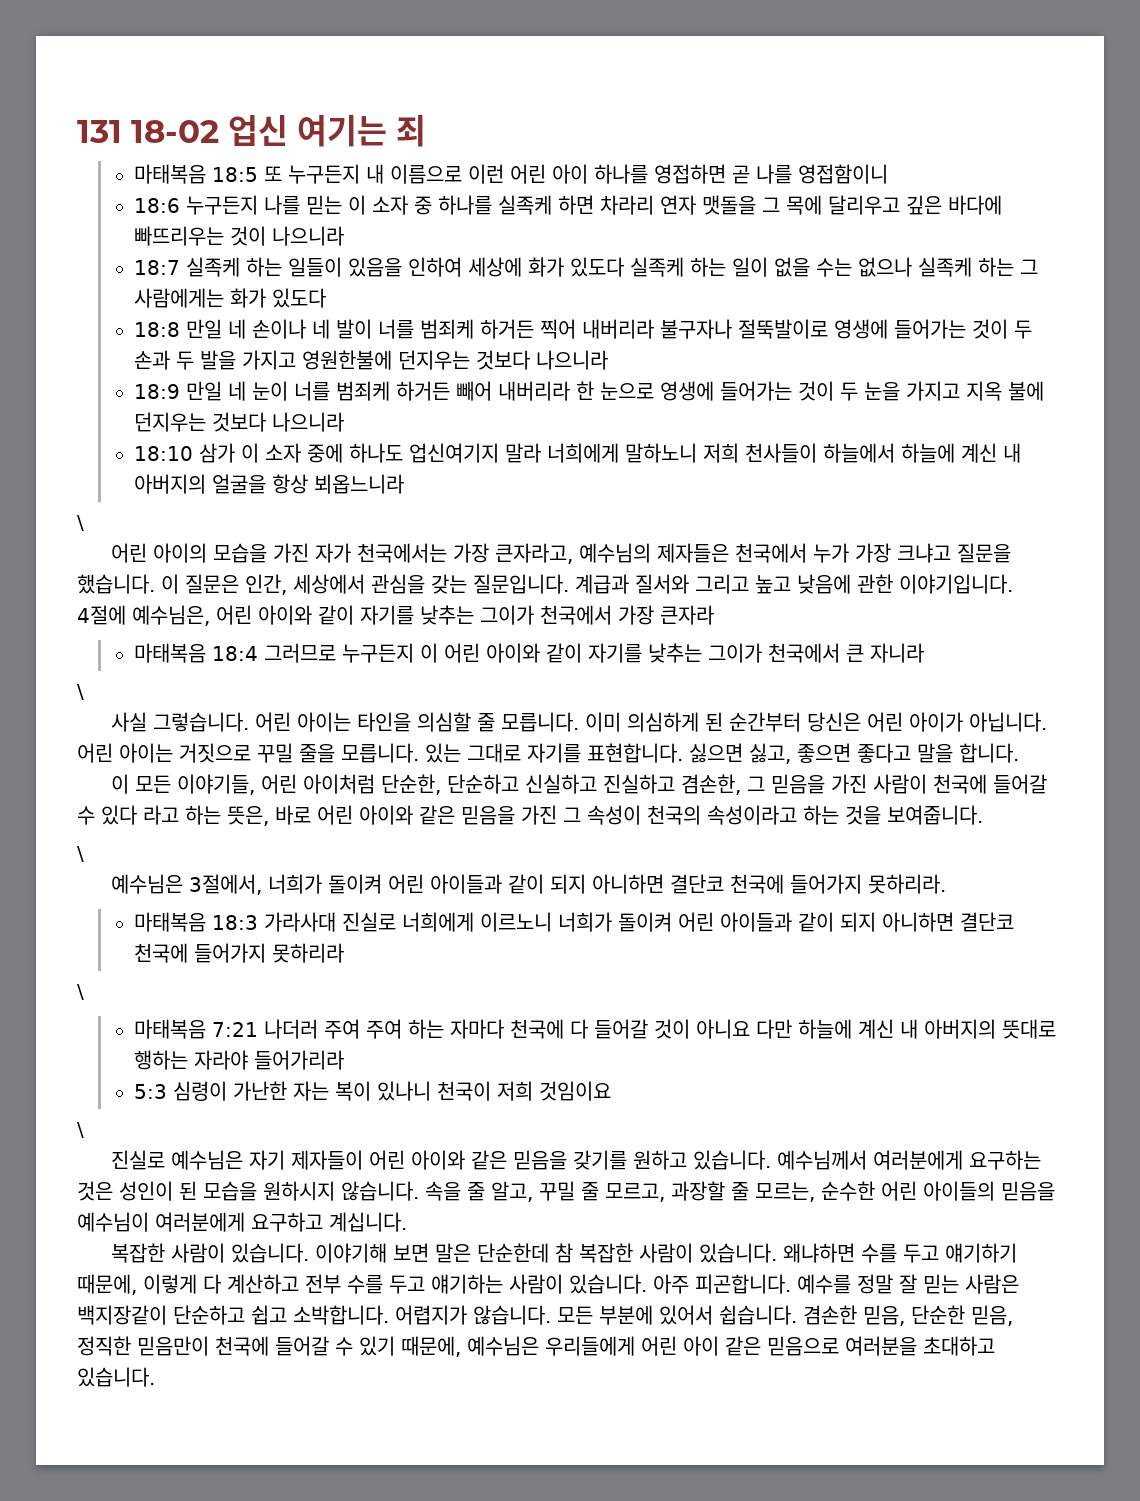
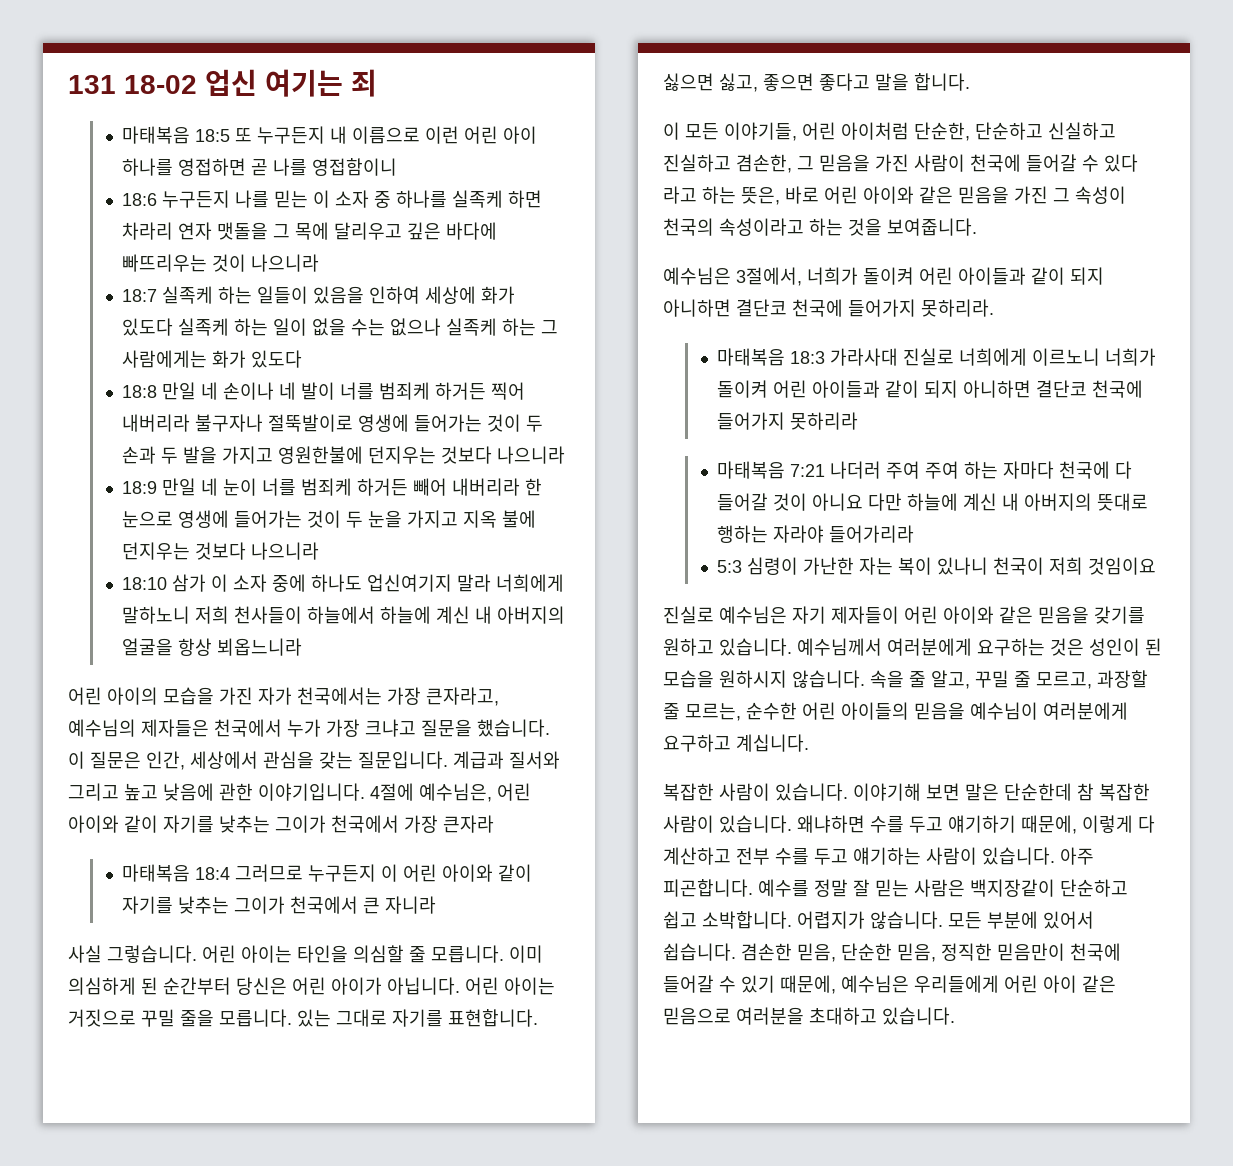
  18:10 삼가 이 소자 중에 하나도 업신여기지 말라 너희에게 말하노니 저희 천사들이 하늘에서 하늘에 계신 내 아버지의 얼굴을 항상 뵈옵느니라
- \
  마태복음 18:4 그러므로 누구든지 이 어린 아이와 같이 자기를 낮추는 그이가 천국에서 큰 자니라
- \
  이 모든 이야기들, 어린 아이처럼 단순한, 단순하고 신실하고 진실하고 겸손한, 그 믿음을 가진 사람이 천국에 들어갈 수 있다 라고 하는 뜻은, 바로 어린 아이와 같은 믿음을 가진 그 속성이 천국의 속성이라고 하는 것을 보여줍니다.
- \
  마태복음 18:3 가라사대 진실로 너희에게 이르노니 너희가 돌이켜 어린 아이들과 같이 되지 아니하면 결단코 천국에 들어가지 못하리라
- \
  5:3 심령이 가난한 자는 복이 있나니 천국이 저희 것임이요
- \

